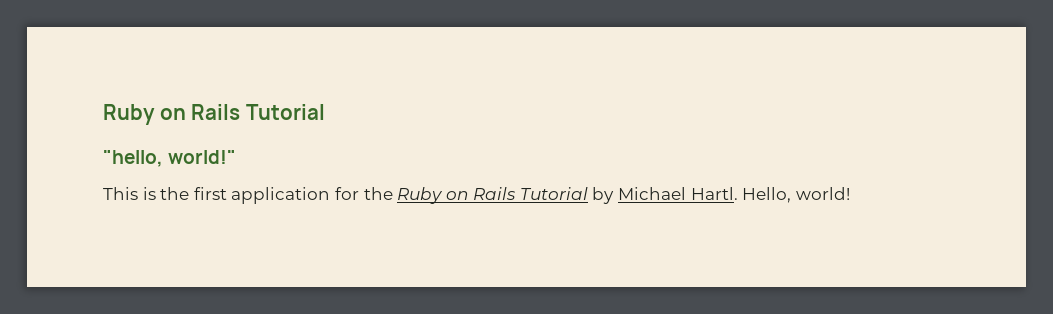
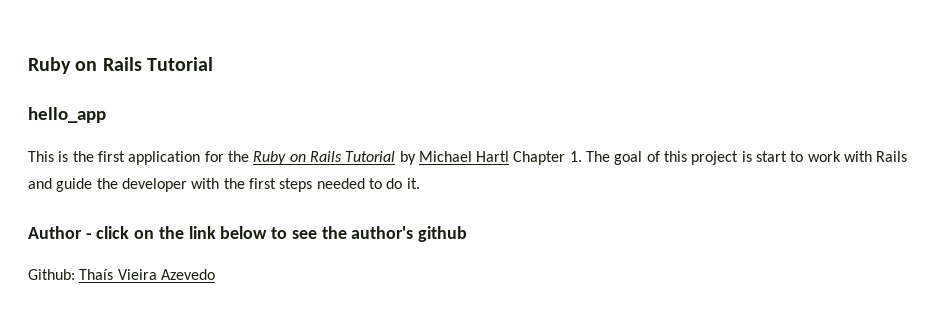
- "hello, world!"
+ hello_app
- This is the first application for the Ruby on Rails Tutorial by Michael Hartl. Hello, world!
+ This is the first application for the Ruby on Rails Tutorial by Michael Hartl Chapter 1. The goal of this project is start to work with Rails and guide the developer with the first steps needed to do it.
+ Author - click on the link below to see the author's github
+ Github: Thaís Vieira Azevedo

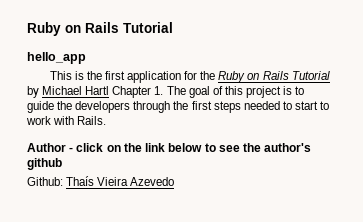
- This is the first application for the Ruby on Rails Tutorial by Michael Hartl Chapter 1. The goal of this project is start to work with Rails and guide the developer with the first steps needed to do it.
+ This is the first application for the Ruby on Rails Tutorial by Michael Hartl Chapter 1. The goal of this project is to guide the developers through the first steps needed to start to work with Rails.

